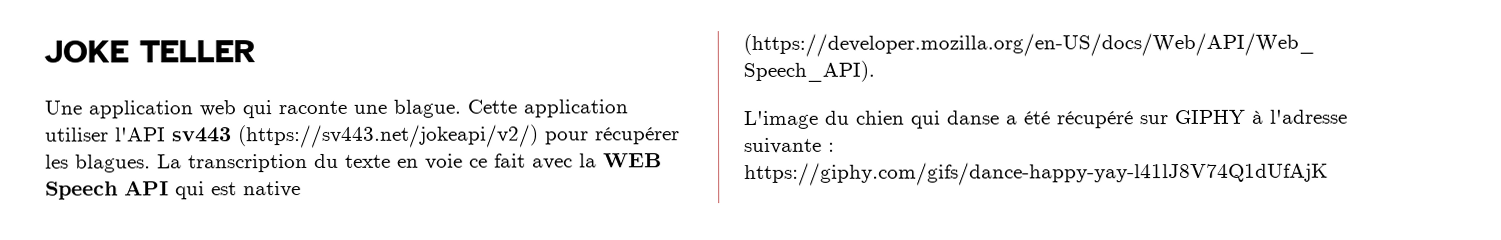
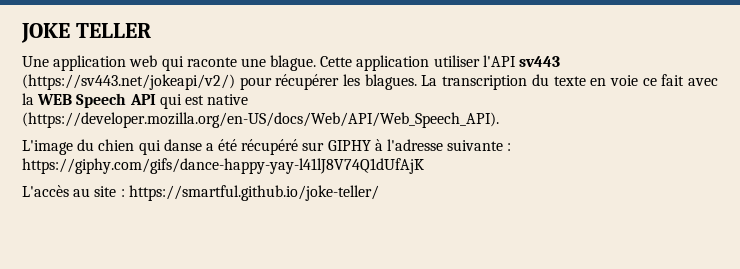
+ L'accès au site : https://smartful.github.io/joke-teller/

